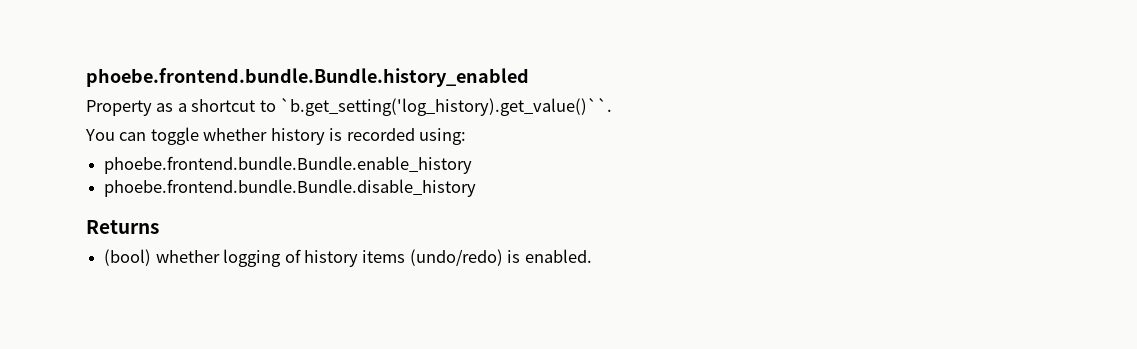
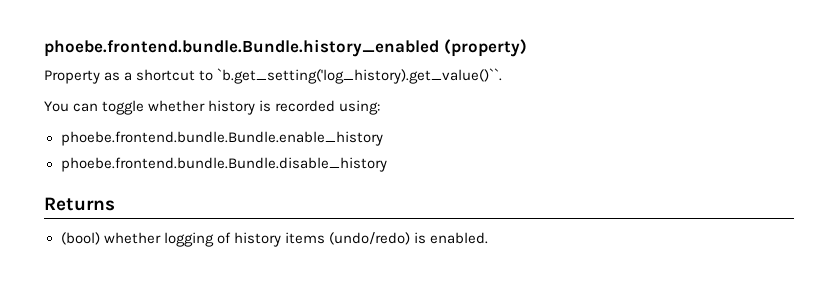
- phoebe.frontend.bundle.Bundle.history_enabled
+ phoebe.frontend.bundle.Bundle.history_enabled (property)

